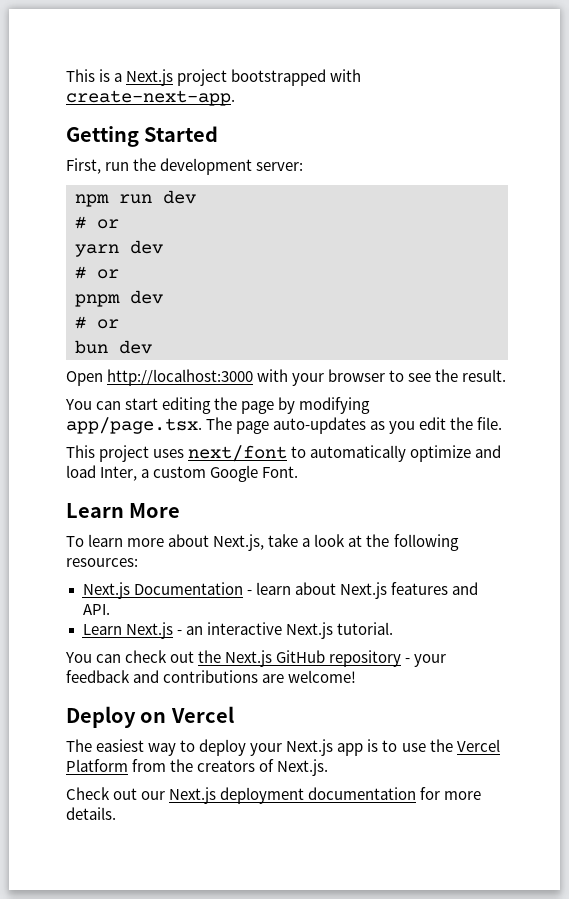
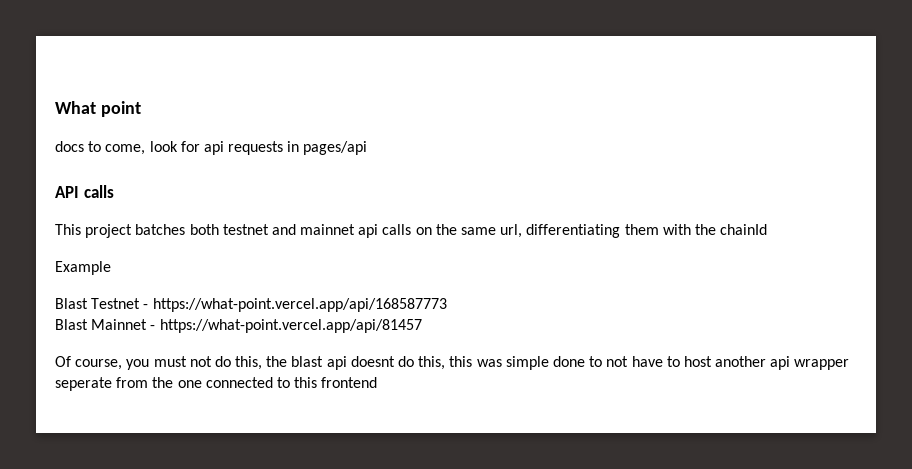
- This is a Next.js project bootstrapped with create-next-app.
- Getting Started
- First, run the development server:
- npm run dev
- # or
- yarn dev
- # or
- pnpm dev
- # or
- bun dev
- Open http://localhost:3000 with your browser to see the result.
- You can start editing the page by modifying app/page.tsx. The page auto-updates as you edit the file.
- This project uses next/font to automatically optimize and load Inter, a custom Google Font.
- Learn More
- To learn more about Next.js, take a look at the following resources:
- Next.js Documentation - learn about Next.js features and API.
- Learn Next.js - an interactive Next.js tutorial.
- You can check out the Next.js GitHub repository - your feedback and contributions are welcome!
- Deploy on Vercel
- The easiest way to deploy your Next.js app is to use the Vercel Platform from the creators of Next.js.
- Check out our Next.js deployment documentation for more details.
+ What point
+ docs to come, look for api requests in pages/api
+ API calls
+ This project batches both testnet and mainnet api calls on the same url, differentiating them with the chainId
+ Example
+ Blast Testnet - https://what-point.vercel.app/api/168587773
+ Blast Mainnet - https://what-point.vercel.app/api/81457
+ Of course, you must not do this, the blast api doesnt do this, this was simple done to not have to host another api wrapper seperate from the one connected to this frontend

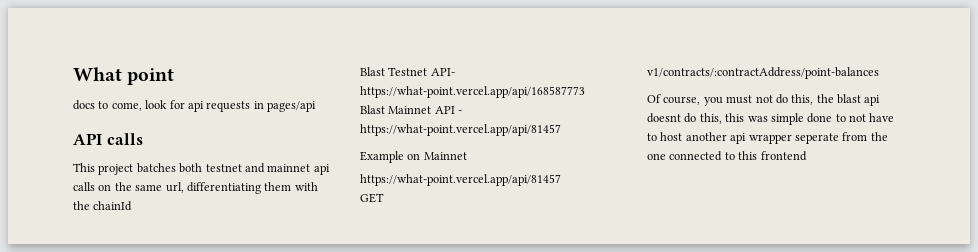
- Example
- Blast Testnet - https://what-point.vercel.app/api/168587773
+ Blast Testnet API- https://what-point.vercel.app/api/168587773
- Blast Mainnet - https://what-point.vercel.app/api/81457
+ Blast Mainnet API - https://what-point.vercel.app/api/81457
+ Example on Mainnet
+ https://what-point.vercel.app/api/81457
+ GET v1/contracts/:contractAddress/point-balances

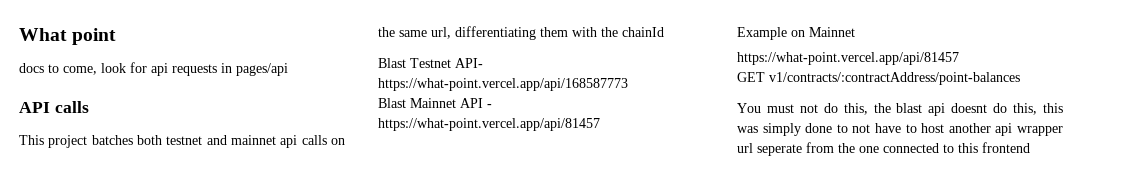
- Of course, you must not do this, the blast api doesnt do this, this was simple done to not have to host another api wrapper seperate from the one connected to this frontend
+ You must not do this, the blast api doesnt do this, this was simply done to not have to host another api wrapper url seperate from the one connected to this frontend

